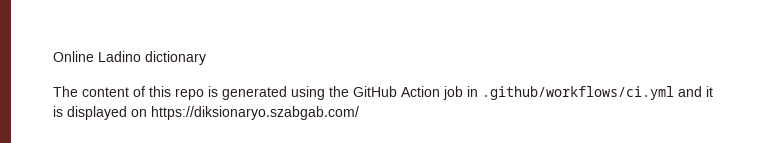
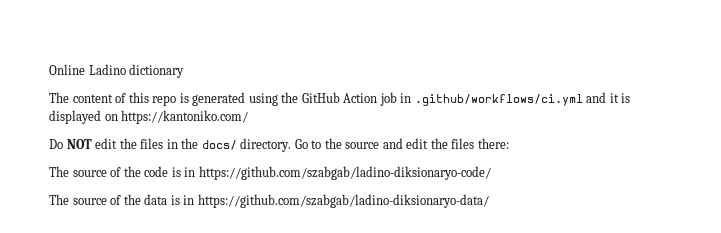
- The content of this repo is generated using the GitHub Action job in .github/workflows/ci.yml and it is displayed on https://diksionaryo.szabgab.com/
+ The content of this repo is generated using the GitHub Action job in .github/workflows/ci.yml and it is displayed on https://kantoniko.com/
+ Do NOT edit the files in the docs/ directory. Go to the source and edit the files there:
+ The source of the code is in https://github.com/szabgab/ladino-diksionaryo-code/
+ The source of the data is in https://github.com/szabgab/ladino-diksionaryo-data/

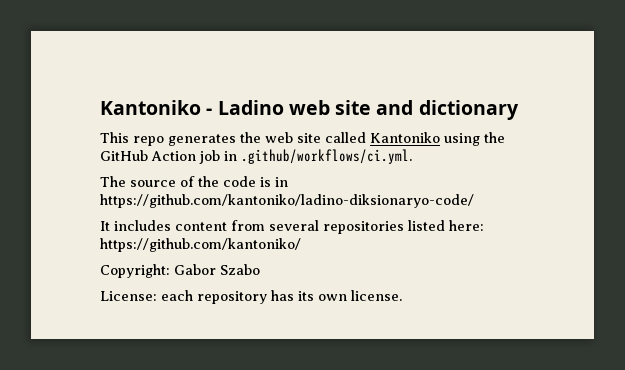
- Online Ladino dictionary
- The content of this repo is generated using the GitHub Action job in .github/workflows/ci.yml and it is displayed on https://kantoniko.com/
- Do NOT edit the files in the docs/ directory. Go to the source and edit the files there:
+ Kantoniko - Ladino web site and dictionary
+ This repo generates the web site called Kantoniko using the GitHub Action job in .github/workflows/ci.yml.
- The source of the code is in https://github.com/szabgab/ladino-diksionaryo-code/
- The source of the data is in https://github.com/szabgab/ladino-diksionaryo-data/
+ The source of the code is in https://github.com/kantoniko/ladino-diksionaryo-code/
+ It includes content from several repositories listed here: https://github.com/kantoniko/
+ Copyright: Gabor Szabo
+ License: each repository has its own license.

